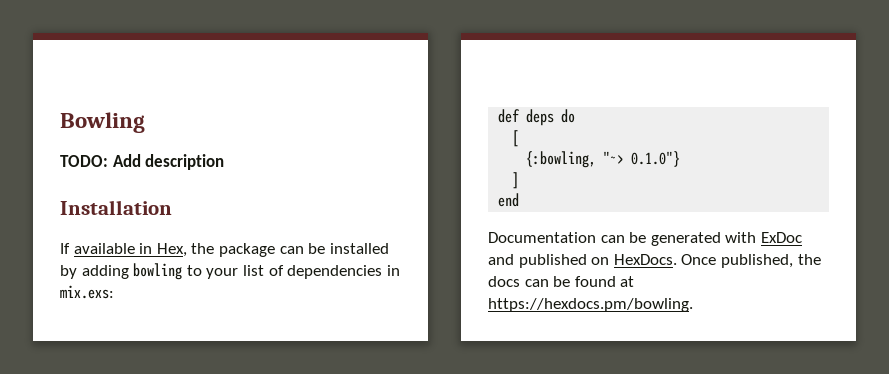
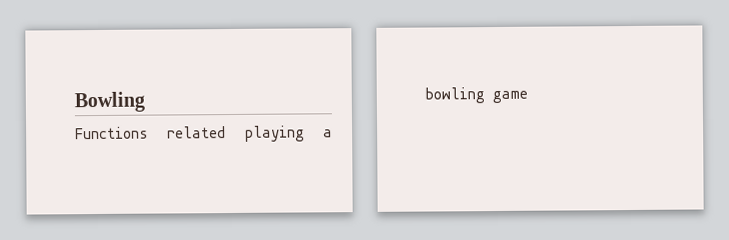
- TODO: Add description
- Installation
- If available in Hex, the package can be installed by adding bowling to your list of dependencies in mix.exs:
- def deps do
- [
- {:bowling, "~> 0.1.0"}
- ]
- end
- Documentation can be generated with ExDoc and published on HexDocs. Once published, the docs can be found at https://hexdocs.pm/bowling.
+ Functions related playing a bowling game

